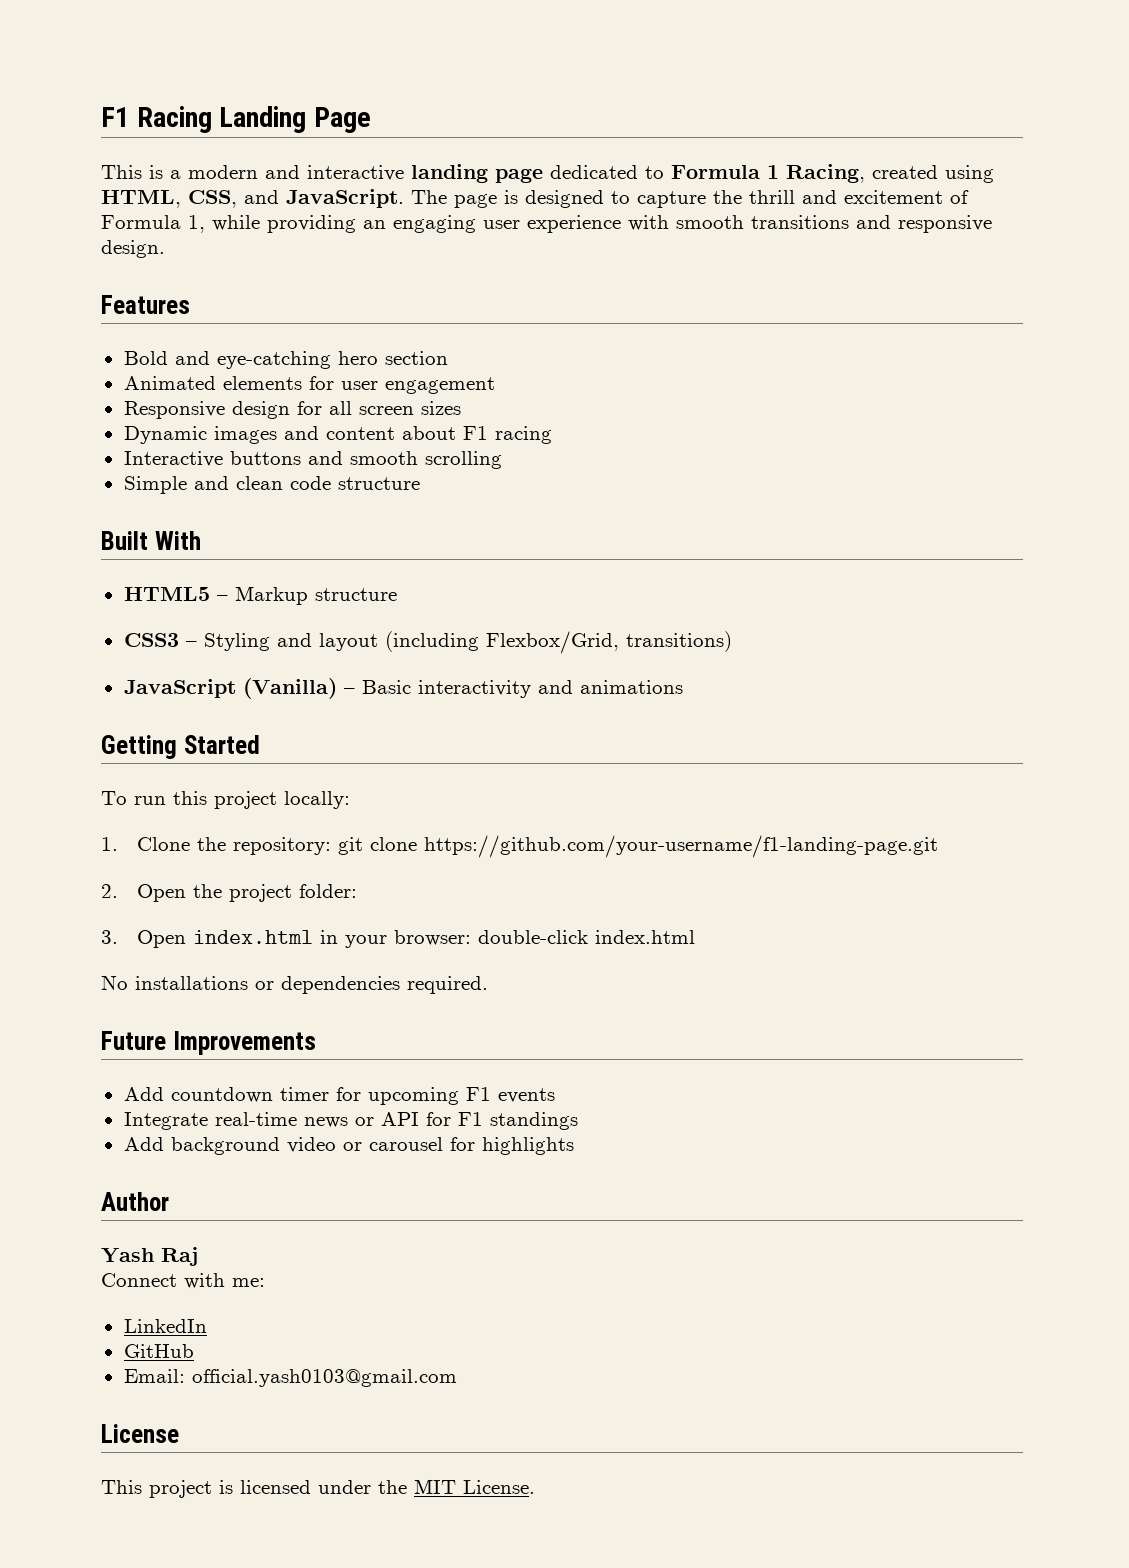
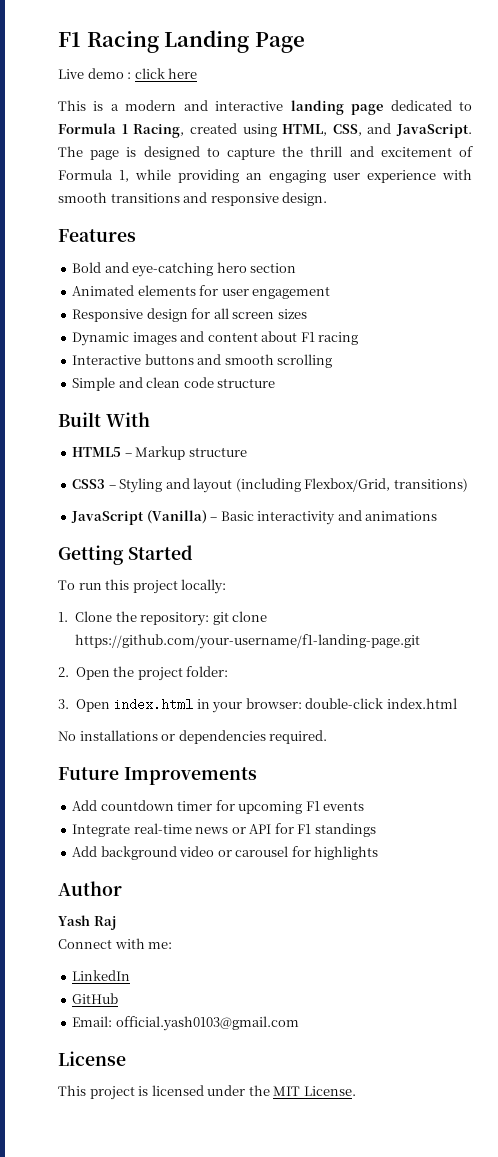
+ Live demo : click here

